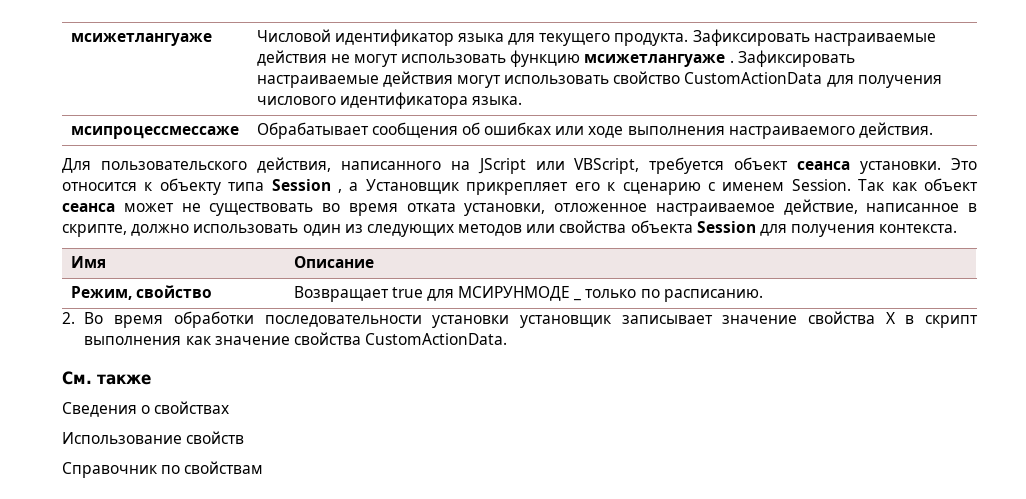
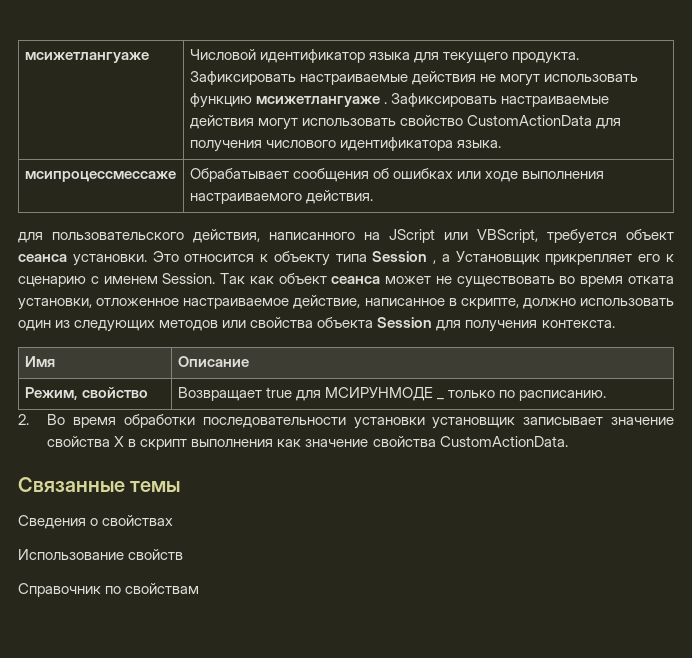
- Для пользовательского действия, написанного на JScript или VBScript, требуется объект сеанса установки.
+ для пользовательского действия, написанного на JScript или VBScript, требуется объект сеанса установки.
- См. также
+ Связанные темы

